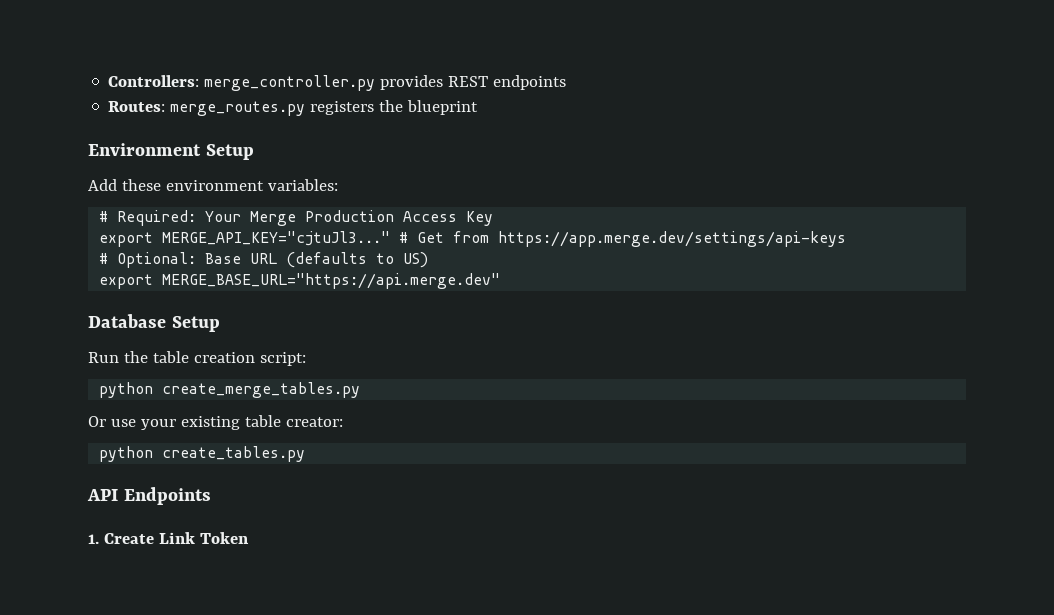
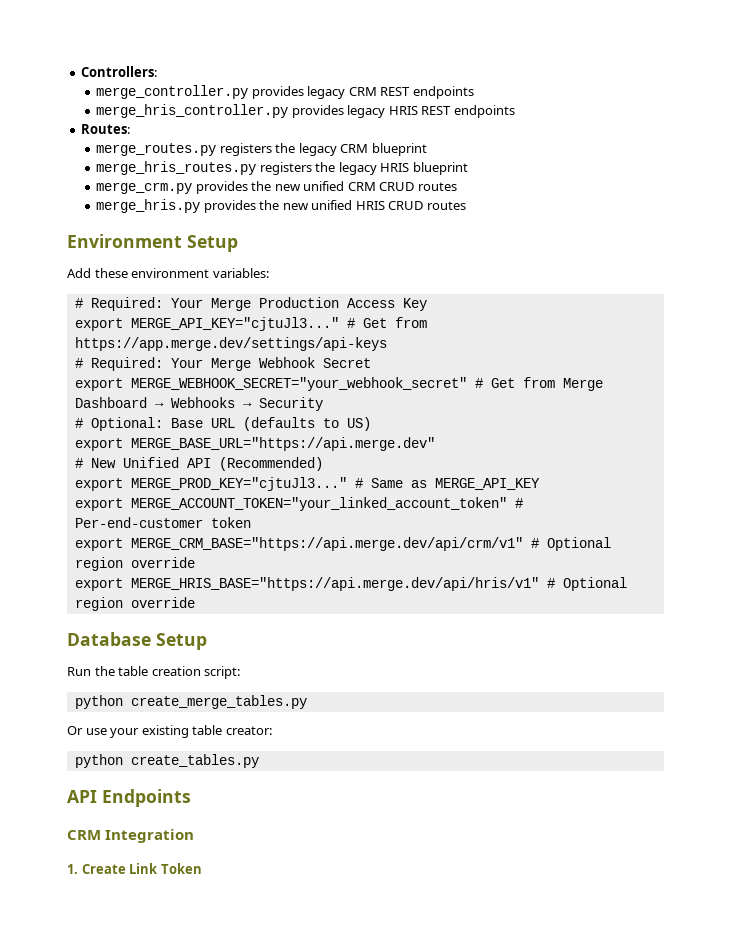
- Controllers: merge_controller.py provides REST endpoints
+ Controllers:
+ merge_controller.py provides legacy CRM REST endpoints
+ merge_hris_controller.py provides legacy HRIS REST endpoints
- Routes: merge_routes.py registers the blueprint
+ Routes:
+ merge_routes.py registers the legacy CRM blueprint
+ merge_hris_routes.py registers the legacy HRIS blueprint
+ merge_crm.py provides the new unified CRM CRUD routes
+ merge_hris.py provides the new unified HRIS CRUD routes
+ # Required: Your Merge Webhook Secret
+ export MERGE_WEBHOOK_SECRET="your_webhook_secret" # Get from Merge Dashboard → Webhooks → Security
+ # New Unified API (Recommended)
+ export MERGE_PROD_KEY="cjtuJl3..." # Same as MERGE_API_KEY
+ export MERGE_ACCOUNT_TOKEN="your_linked_account_token" # Per-end-customer token
+ export MERGE_CRM_BASE="https://api.merge.dev/api/crm/v1" # Optional region override
+ export MERGE_HRIS_BASE="https://api.merge.dev/api/hris/v1" # Optional region override
+ CRM Integration

